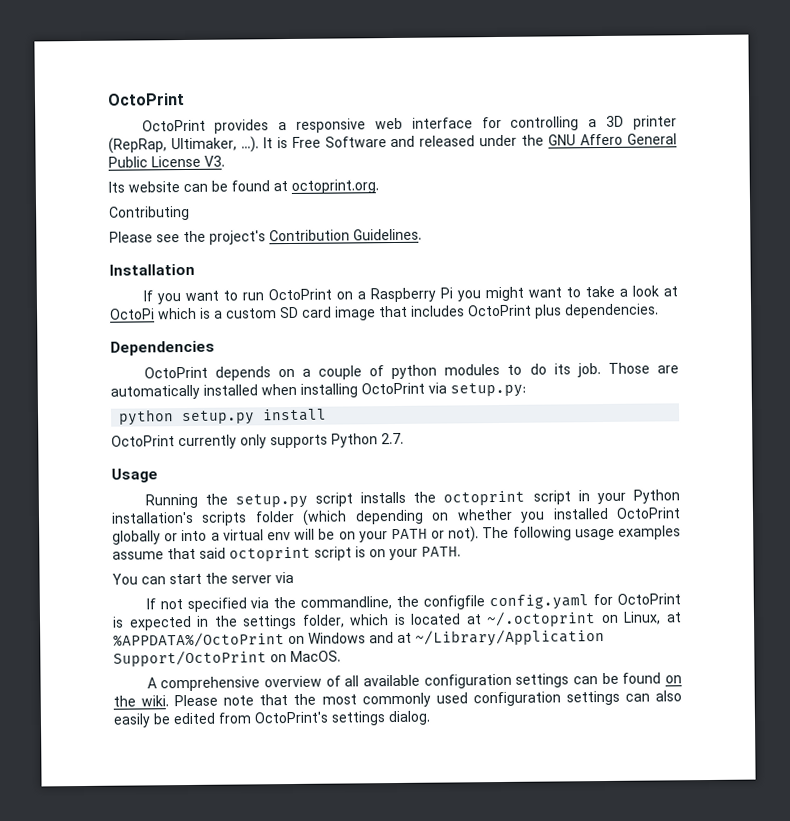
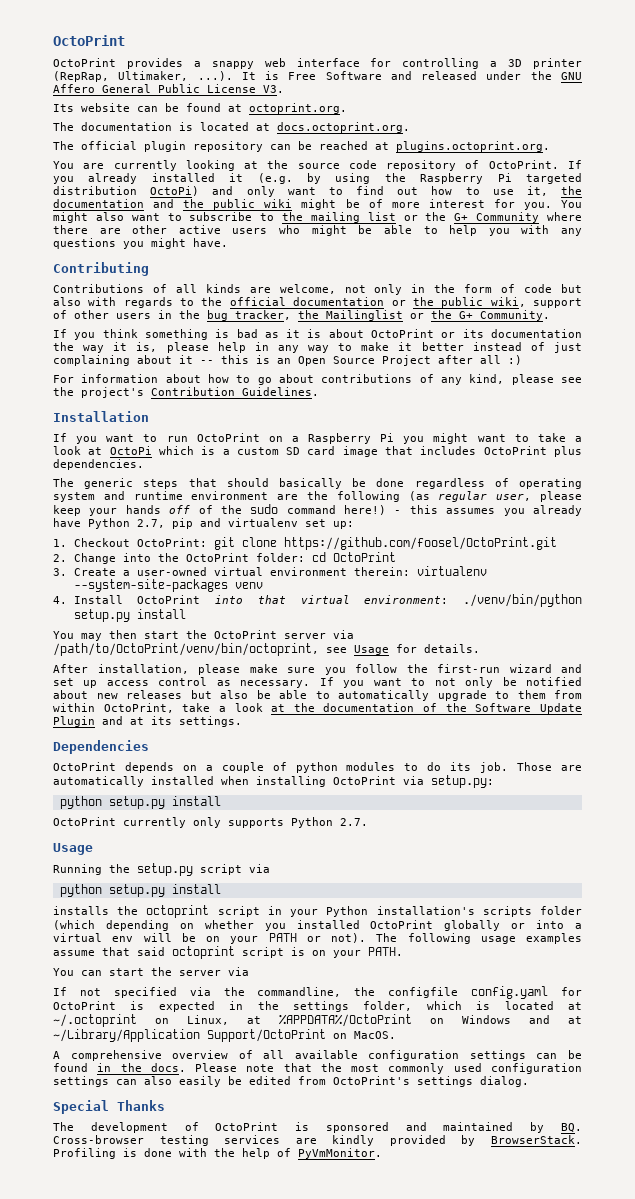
- OctoPrint provides a responsive web interface for controlling a 3D printer (RepRap, Ultimaker, ...). It is Free Software and released under the GNU Affero General Public License V3.
+ OctoPrint provides a snappy web interface for controlling a 3D printer (RepRap, Ultimaker, ...). It is Free Software and released under the GNU Affero General Public License V3.
+ The documentation is located at docs.octoprint.org.
+ The official plugin repository can be reached at plugins.octoprint.org.
+ You are currently looking at the source code repository of OctoPrint. If you already installed it (e.g. by using the Raspberry Pi targeted distribution OctoPi) and only want to find out how to use it, the documentation and the public wiki might be of more interest for you. You might also want to subscribe to the mailing list or the G+ Community where there are other active users who might be able to help you with any questions you might have.
  Contributing
- Please see the project's Contribution Guidelines.
+ Contributions of all kinds are welcome, not only in the form of code but also with regards to the official documentation or the public wiki, support of other users in the bug tracker, the Mailinglist or the G+ Community.
+ If you think something is bad as it is about OctoPrint or its documentation the way it is, please help in any way to make it better instead of just complaining about it -- this is an Open Source Project after all :)
+ For information about how to go about contributions of any kind, please see the project's Contribution Guidelines.
+ The generic steps that should basically be done regardless of operating system and runtime environment are the following (as regular user, please keep your hands off of the sudo command here!) - this assumes you already have Python 2.7, pip and virtualenv set up:
+ 1. Checkout OctoPrint: git clone https://github.com/foosel/OctoPrint.git
+ 2. Change into the OctoPrint folder: cd OctoPrint
+ 3. Create a user-owned virtual environment therein: virtualenv --system-site-packages venv
+ 4. Install OctoPrint into that virtual environment: ./venv/bin/python setup.py install
+ You may then start the OctoPrint server via /path/to/OctoPrint/venv/bin/octoprint, see Usage for details.
+ After installation, please make sure you follow the first-run wizard and set up access control as necessary. If you want to not only be notified about new releases but also be able to automatically upgrade to them from within OctoPrint, take a look at the documentation of the Software Update Plugin and at its settings.
- Running the setup.py script installs the octoprint script in your Python installation's scripts folder (which depending on whether you installed OctoPrint globally or into a virtual env will be on your PATH or not).
+ Running the setup.py script via
+ python setup.py install
+ installs the octoprint script in your Python installation's scripts folder (which depending on whether you installed OctoPrint globally or into a virtual env will be on your PATH or not).
- A comprehensive overview of all available configuration settings can be found on the wiki.
+ A comprehensive overview of all available configuration settings can be found in the docs.
+ Special Thanks
+ The development of OctoPrint is sponsored and maintained by BQ. Cross-browser testing services are kindly provided by BrowserStack. Profiling is done with the help of PyVmMonitor.

